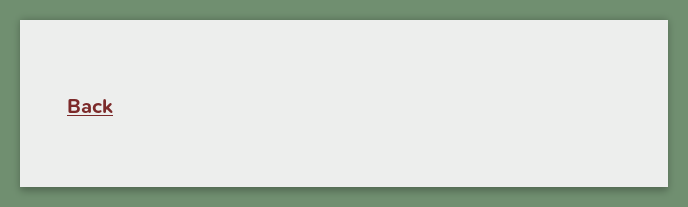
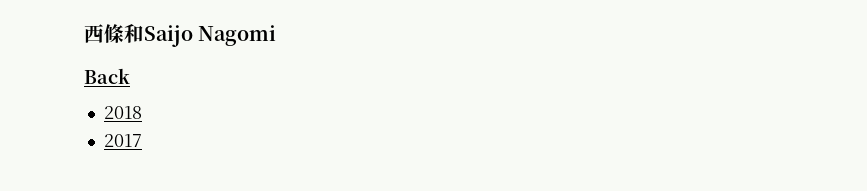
+ 西條和Saijo Nagomi
+ 2018
+ 2017

